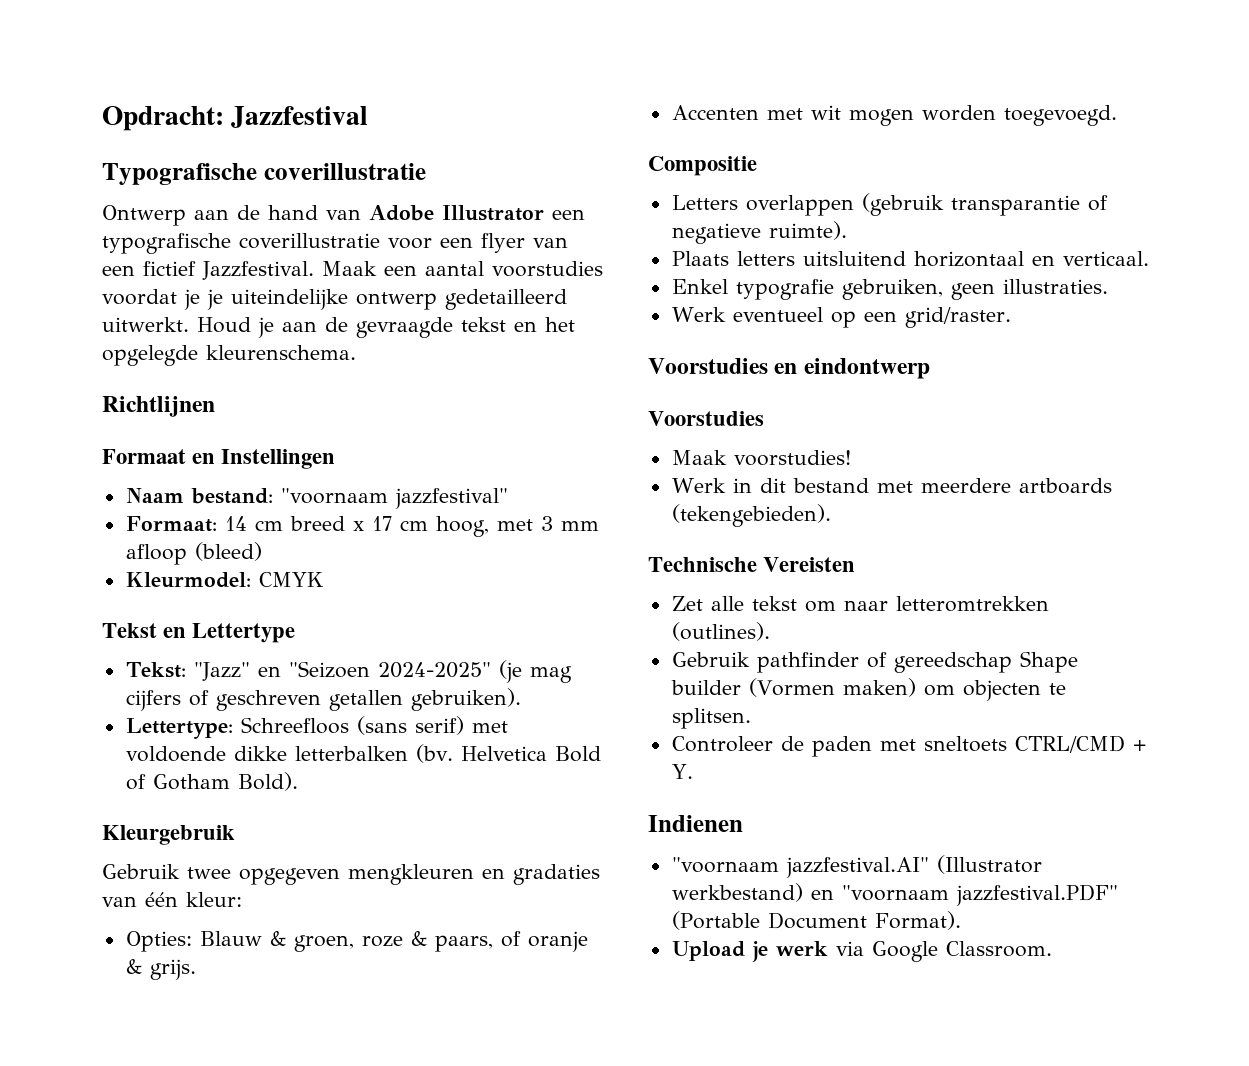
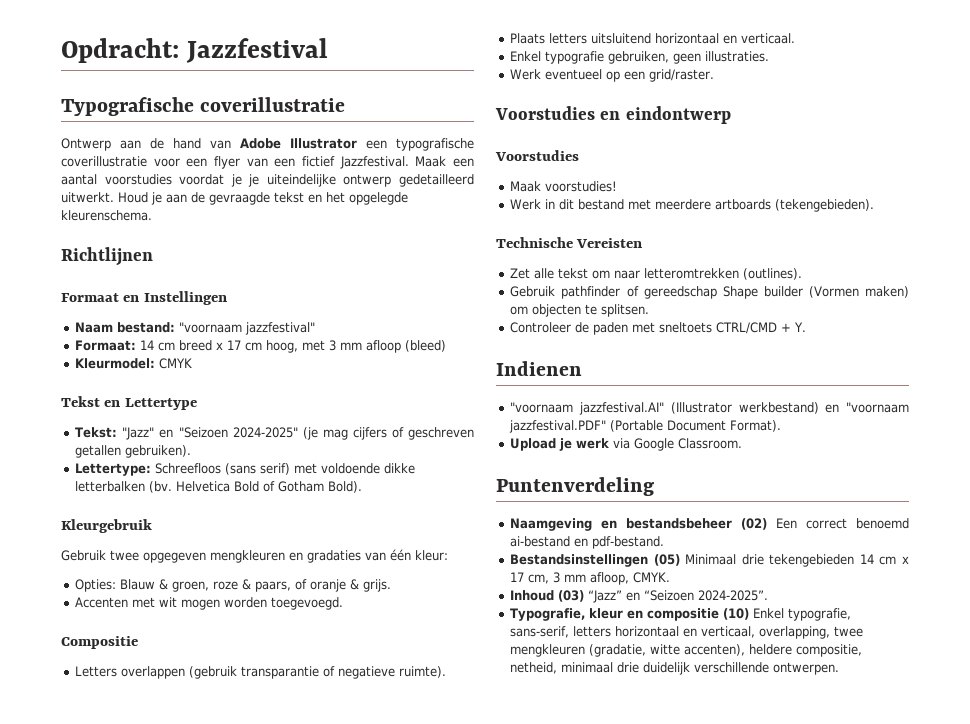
+ Puntenverdeling
+ Naamgeving en bestandsbeheer (02) Een correct benoemd ai-bestand en pdf-bestand.
+ Bestandsinstellingen (05) Minimaal drie tekengebieden 14 cm x 17 cm, 3 mm afloop, CMYK.
+ Inhoud (03) “Jazz” en “Seizoen 2024-2025”.
+ Typografie, kleur en compositie (10) Enkel typografie, sans-serif, letters horizontaal en verticaal, overlapping, twee mengkleuren (gradatie, witte accenten), heldere compositie, netheid, minimaal drie duidelijk verschillende ontwerpen.

